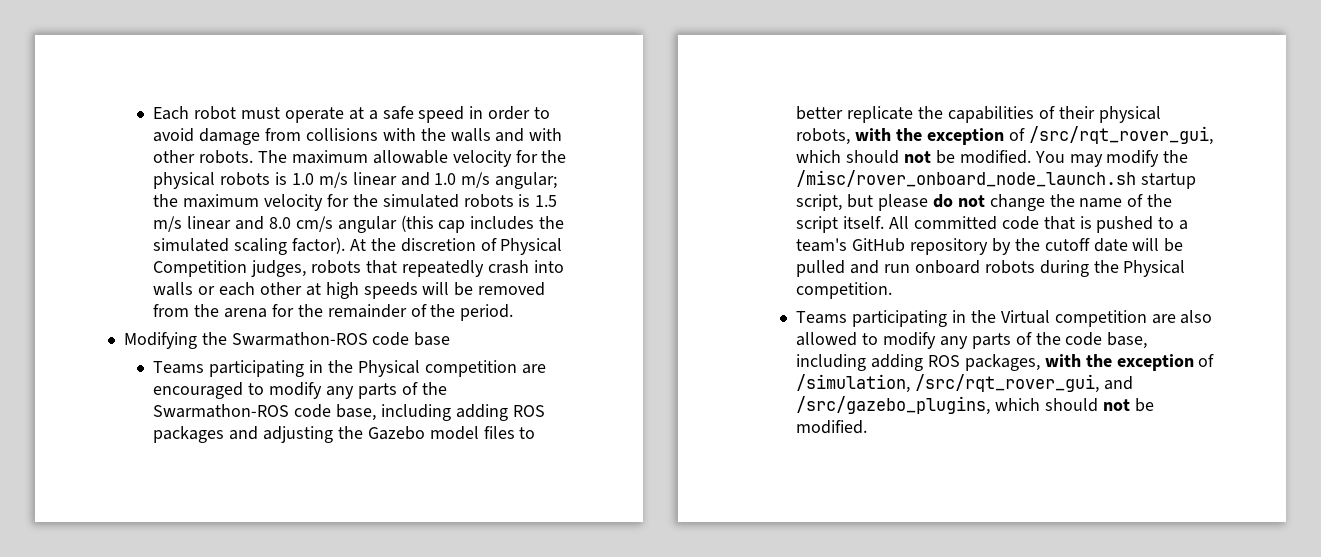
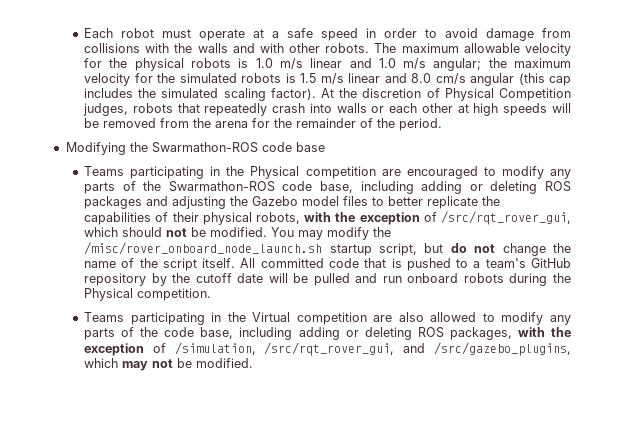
- Teams participating in the Physical competition are encouraged to modify any parts of the Swarmathon-ROS code base, including adding ROS packages and adjusting the Gazebo model files to better replicate the capabilities of their physical robots, with the exception of /src/rqt_rover_gui, which should not be modified.
+ Teams participating in the Physical competition are encouraged to modify any parts of the Swarmathon-ROS code base, including adding or deleting ROS packages and adjusting the Gazebo model files to better replicate the capabilities of their physical robots, with the exception of /src/rqt_rover_gui, which should not be modified.
- You may modify the /misc/rover_onboard_node_launch.sh startup script, but please do not change the name of the script itself.
+ You may modify the /misc/rover_onboard_node_launch.sh startup script, but do not change the name of the script itself.
- Teams participating in the Virtual competition are also allowed to modify any parts of the code base, including adding ROS packages, with the exception of /simulation, /src/rqt_rover_gui, and /src/gazebo_plugins, which should not be modified.
+ Teams participating in the Virtual competition are also allowed to modify any parts of the code base, including adding or deleting ROS packages, with the exception of /simulation, /src/rqt_rover_gui, and /src/gazebo_plugins, which may not be modified.

